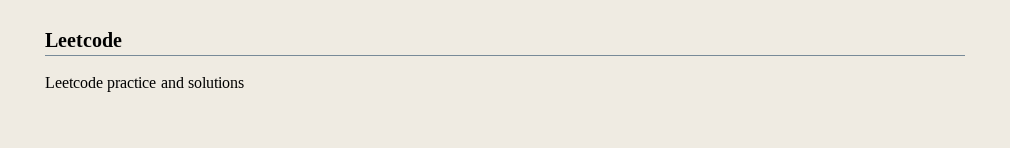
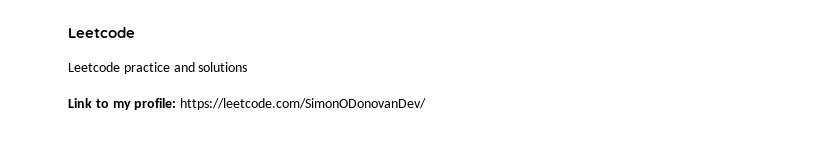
+ Link to my profile: https://leetcode.com/SimonODonovanDev/

